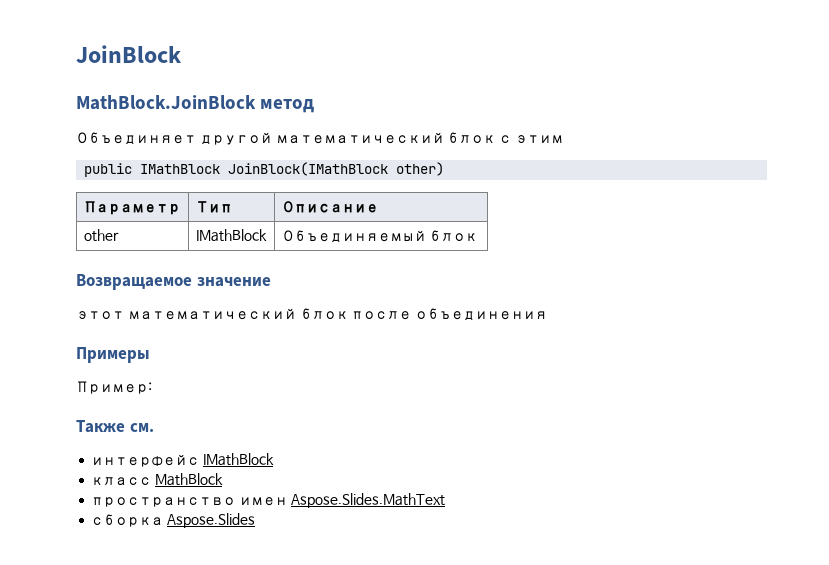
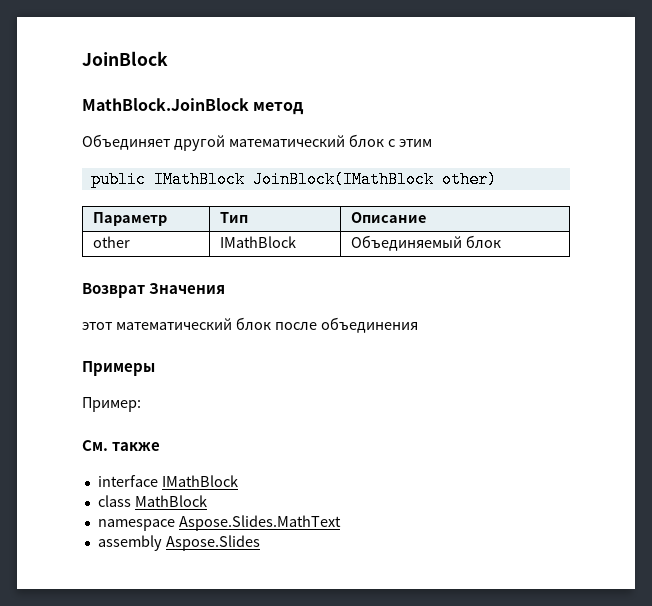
- Возвращаемое значение
+ Возврат Значения
- Также см.
- интерфейс IMathBlock
+ См. также
+ interface IMathBlock
- класс MathBlock
+ class MathBlock
- пространство имен Aspose.Slides.MathText
+ namespace Aspose.Slides.MathText
- сборка Aspose.Slides
+ assembly Aspose.Slides

